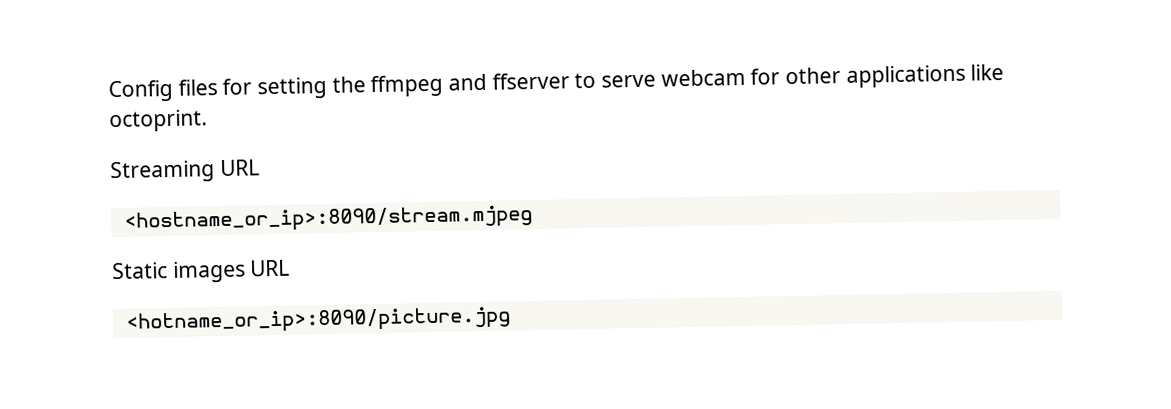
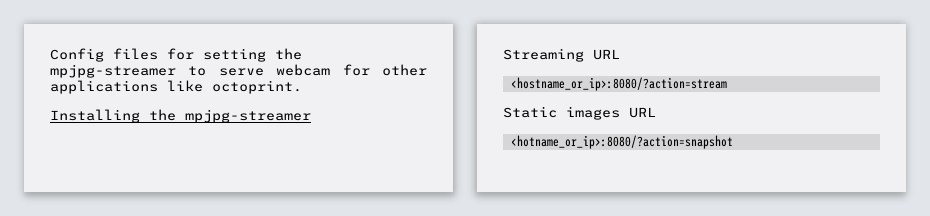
- Config files for setting the ffmpeg and ffserver to serve webcam for other applications like octoprint.
+ Config files for setting the mpjpg-streamer to serve webcam for other applications like octoprint.
+ Installing the mpjpg-streamer
- <hostname_or_ip>:8090/stream.mjpeg
+ <hostname_or_ip>:8080/?action=stream
- <hotname_or_ip>:8090/picture.jpg
+ <hotname_or_ip>:8080/?action=snapshot

